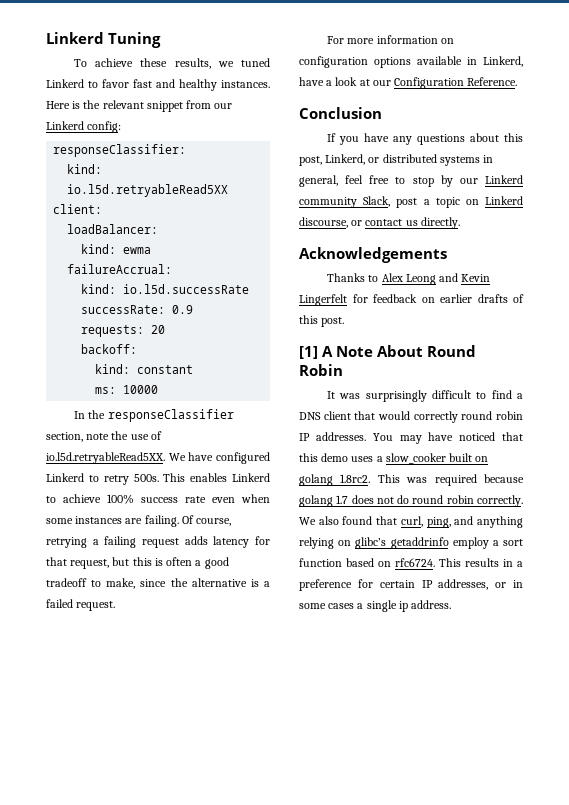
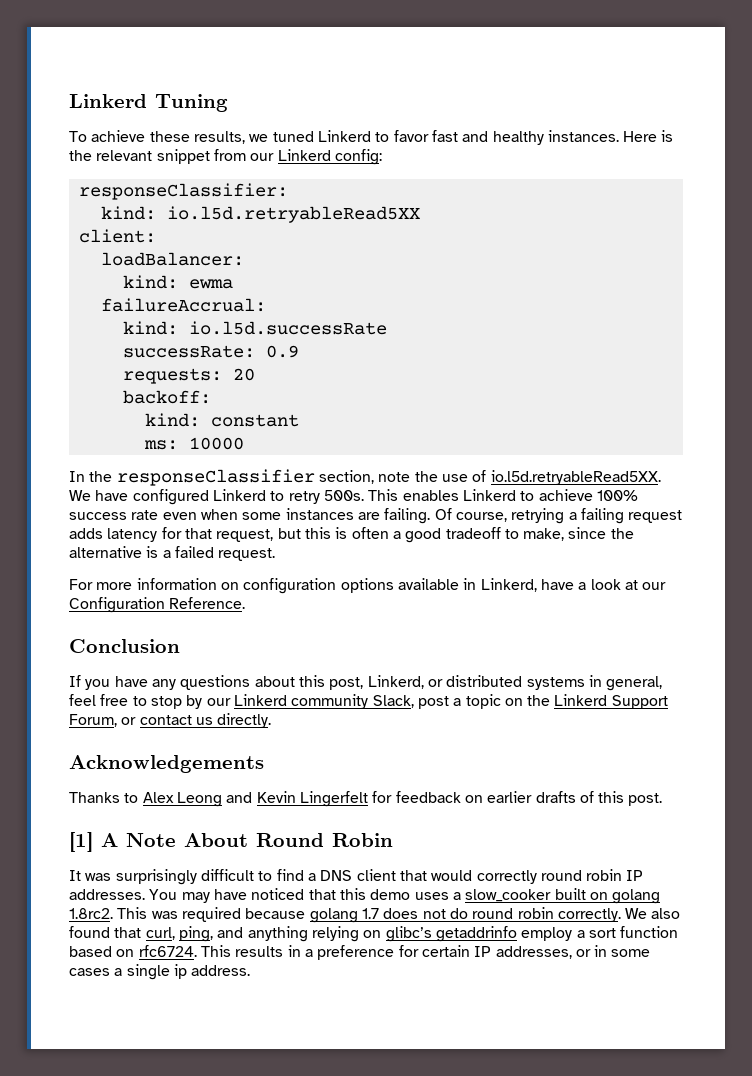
- If you have any questions about this post, Linkerd, or distributed systems in general, feel free to stop by our Linkerd community Slack, post a topic on Linkerd discourse, or contact us directly.
+ If you have any questions about this post, Linkerd, or distributed systems in general, feel free to stop by our Linkerd community Slack, post a topic on the Linkerd Support Forum, or contact us directly.

